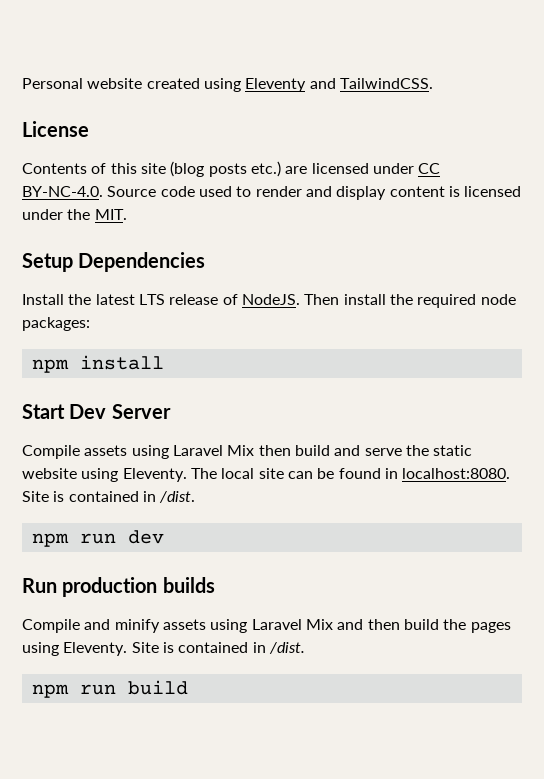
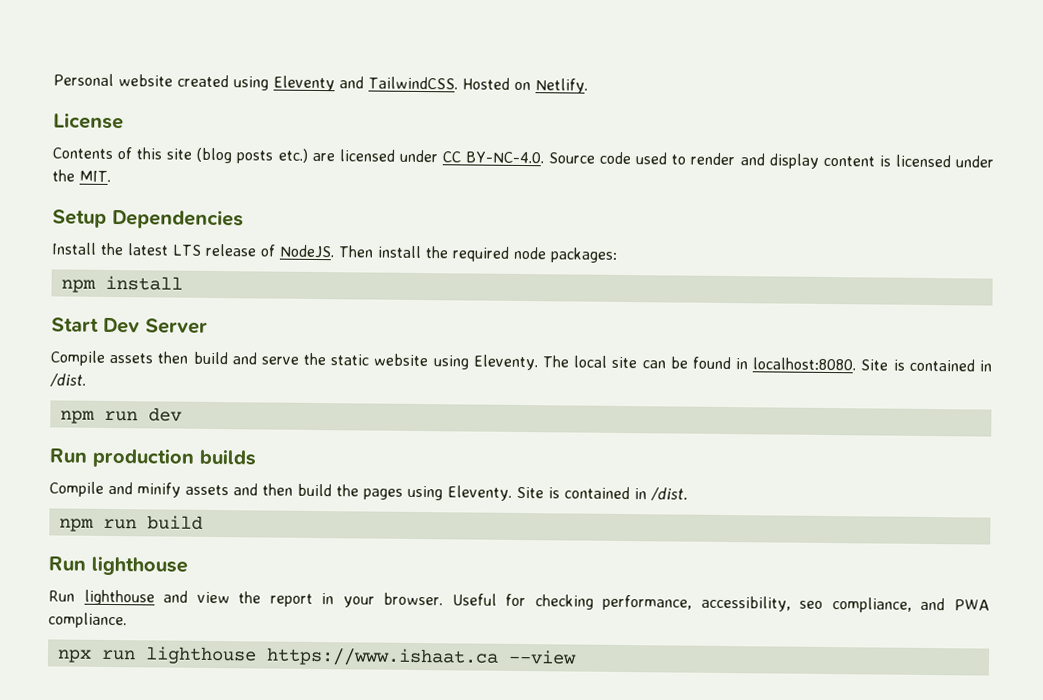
+ Hosted on Netlify.
- Compile assets using Laravel Mix then build and serve the static website using Eleventy.
+ Compile assets then build and serve the static website using Eleventy.
- Compile and minify assets using Laravel Mix and then build the pages using Eleventy.
+ Compile and minify assets and then build the pages using Eleventy.
  npm run build
+ Run lighthouse
+ Run lighthouse and view the report in your browser. Useful for checking performance, accessibility, seo compliance, and PWA compliance.
+ npx run lighthouse https://www.ishaat.ca --view

